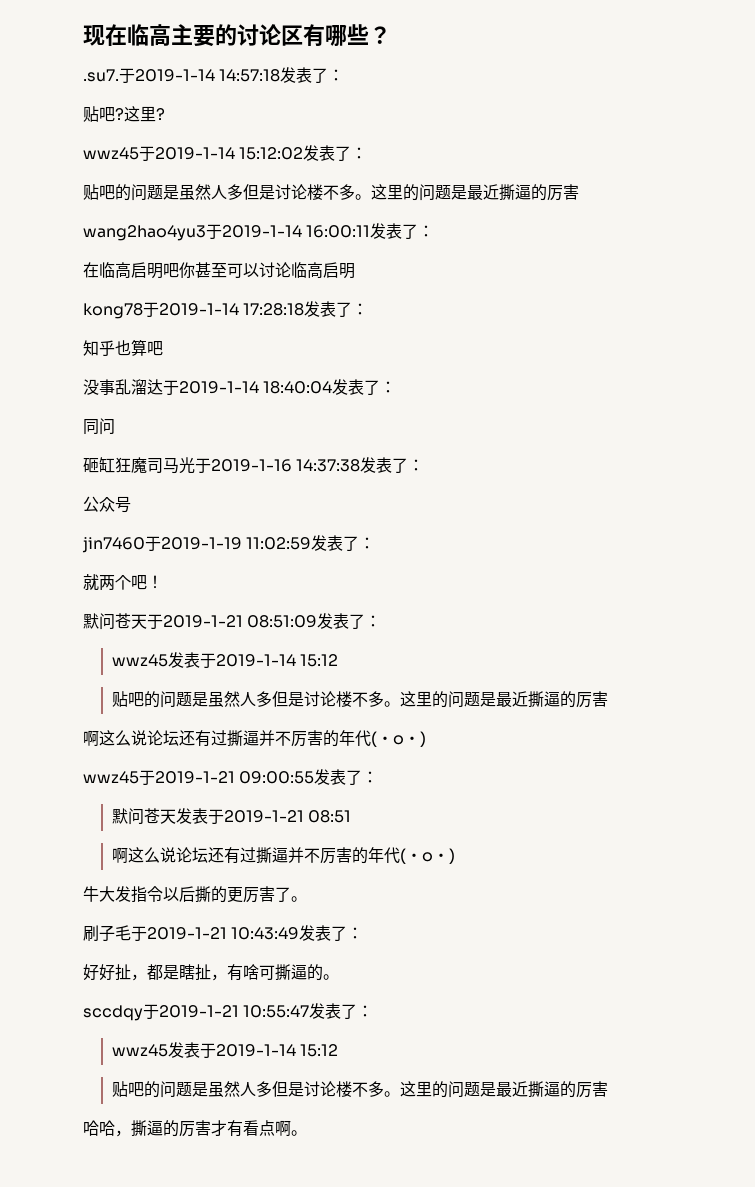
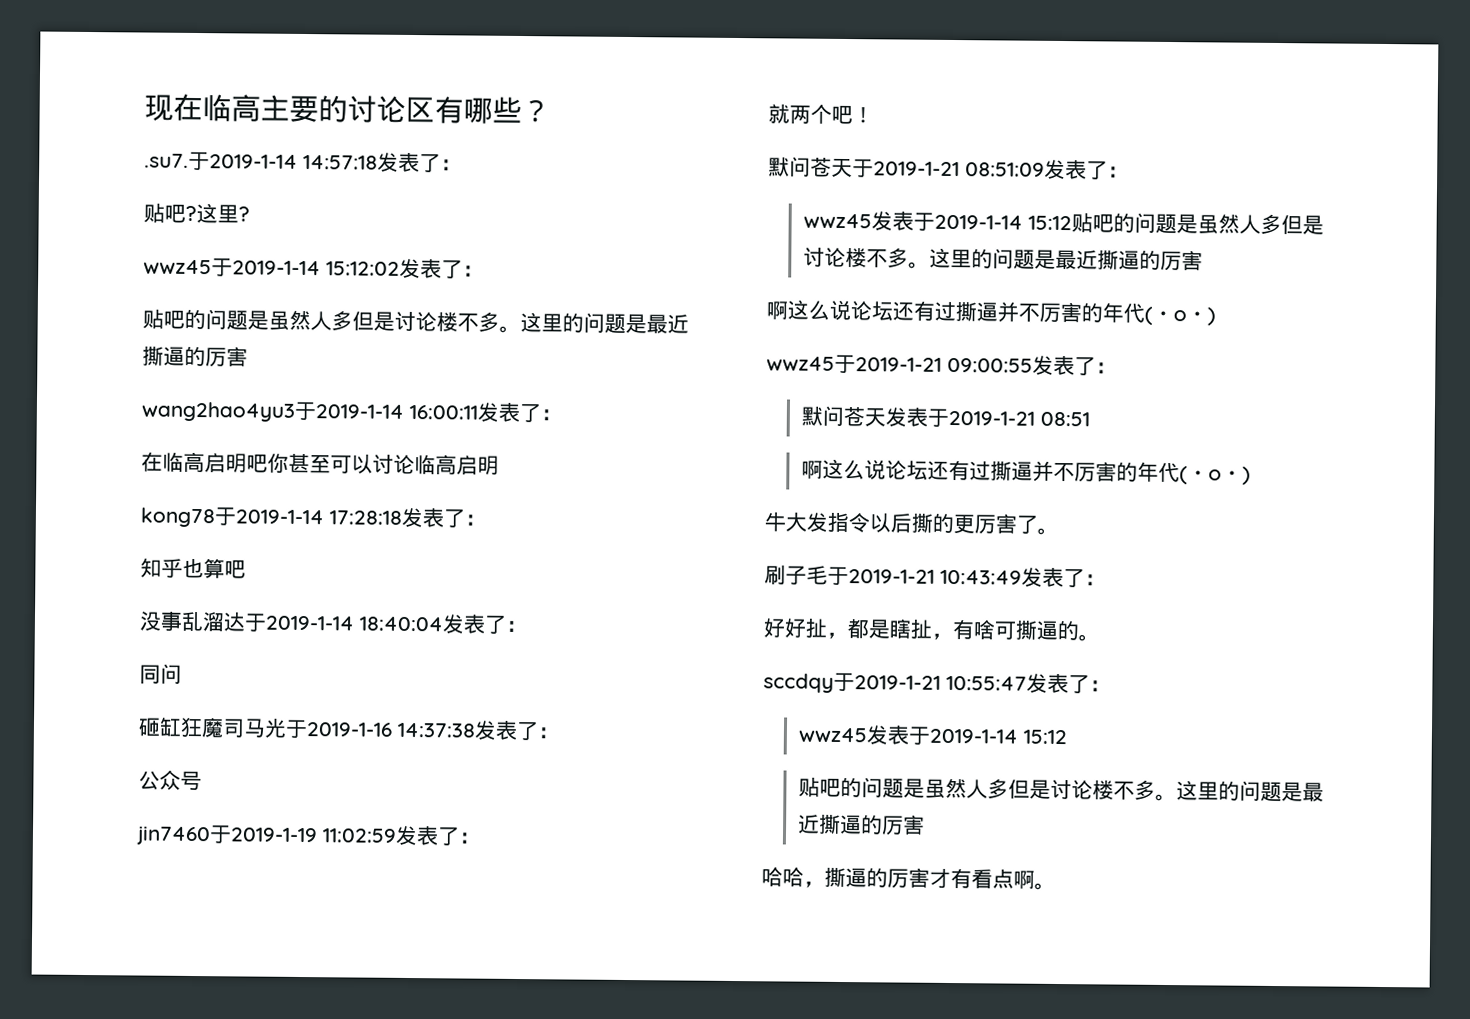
  默问苍天于2019-1-21 08:51:09发表了：
- wwz45发表于2019-1-14 15:12
- 贴吧的问题是虽然人多但是讨论楼不多。
+ wwz45发表于2019-1-14 15:12贴吧的问题是虽然人多但是讨论楼不多。

